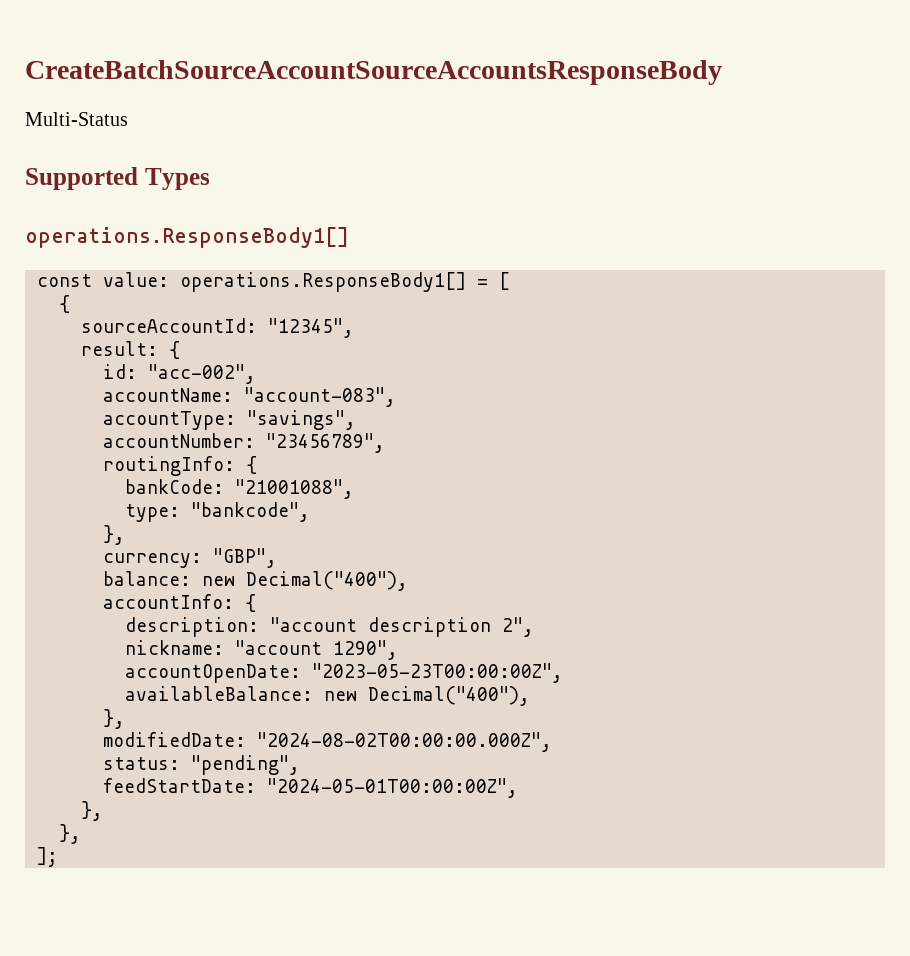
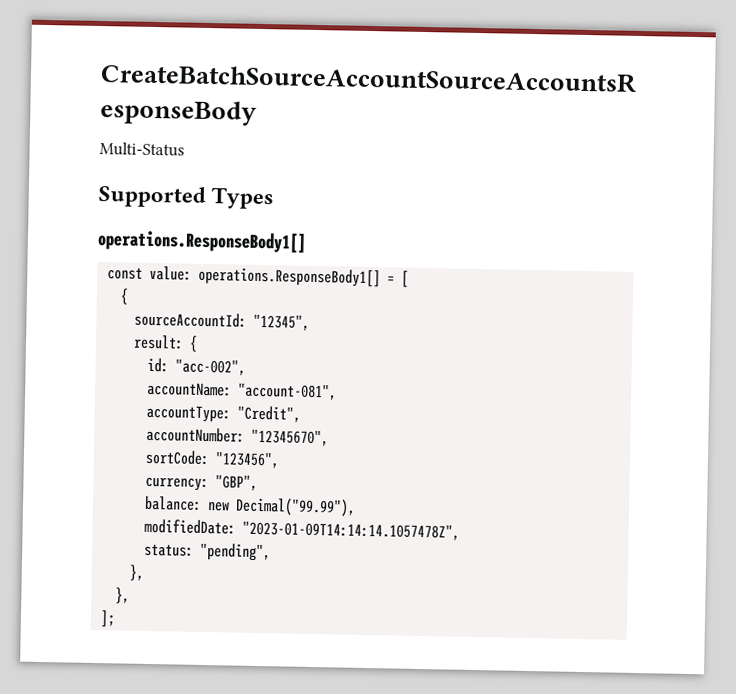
- accountName: "account-083",
+ accountName: "account-081",
- accountType: "savings",
+ accountType: "Credit",
- accountNumber: "23456789",
- routingInfo: {
- bankCode: "21001088",
- type: "bankcode",
- },
+ accountNumber: "12345670",
+ sortCode: "123456",
  currency: "GBP",
- balance: new Decimal("400"),
- accountInfo: {
- description: "account description 2",
- nickname: "account 1290",
- accountOpenDate: "2023-05-23T00:00:00Z",
- availableBalance: new Decimal("400"),
- },
+ balance: new Decimal("99.99"),
- modifiedDate: "2024-08-02T00:00:00.000Z",
+ modifiedDate: "2023-01-09T14:14:14.1057478Z",
- feedStartDate: "2024-05-01T00:00:00Z",

